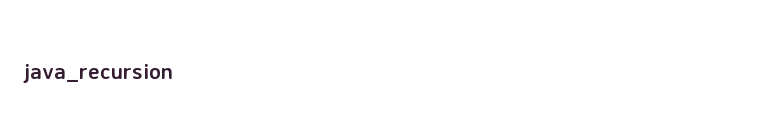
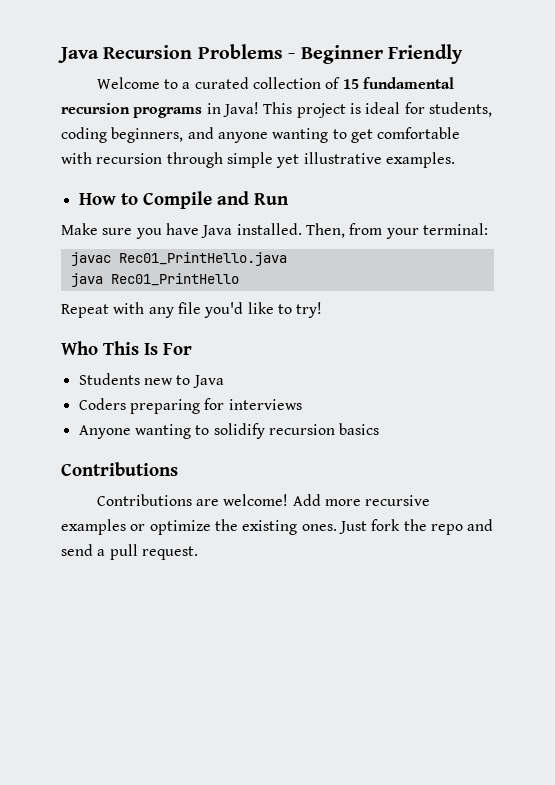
- java_recursion
+ Java Recursion Problems - Beginner Friendly
+ Welcome to a curated collection of 15 fundamental recursion programs in Java! This project is ideal for students, coding beginners, and anyone wanting to get comfortable with recursion through simple yet illustrative examples.
+ How to Compile and Run
+ Make sure you have Java installed. Then, from your terminal:
+ javac Rec01_PrintHello.java
+ java Rec01_PrintHello
+ Repeat with any file you'd like to try!
+ Who This Is For
+ Students new to Java
+ Coders preparing for interviews
+ Anyone wanting to solidify recursion basics
+ Contributions
+ Contributions are welcome! Add more recursive examples or optimize the existing ones. Just fork the repo and send a pull request.

